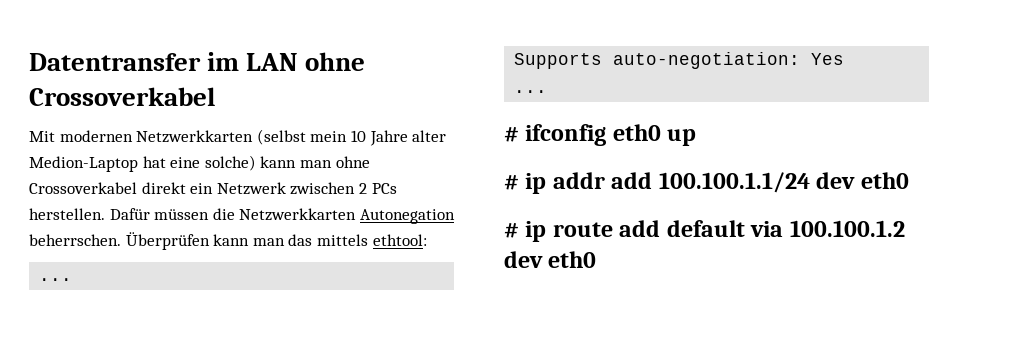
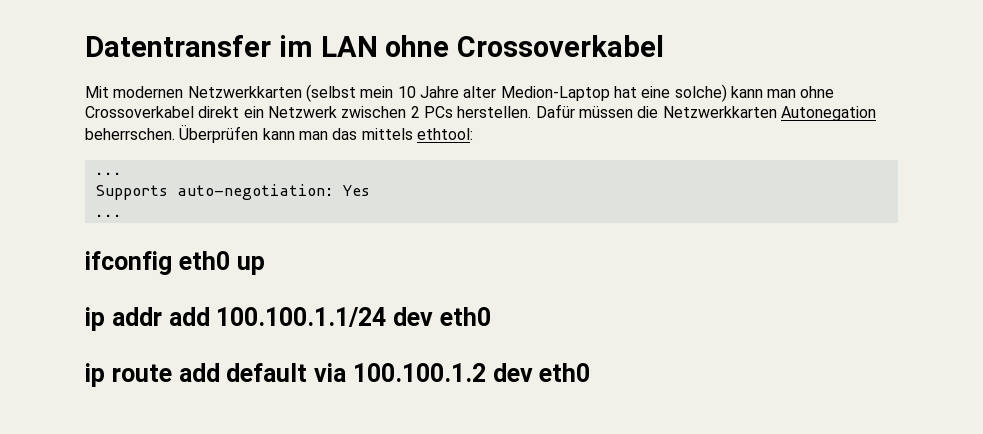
- # ifconfig eth0 up
+ ifconfig eth0 up
- # ip addr add 100.100.1.1/24 dev eth0
+ ip addr add 100.100.1.1/24 dev eth0
- # ip route add default via 100.100.1.2 dev eth0
+ ip route add default via 100.100.1.2 dev eth0

